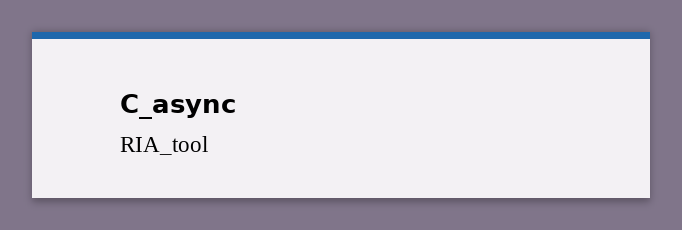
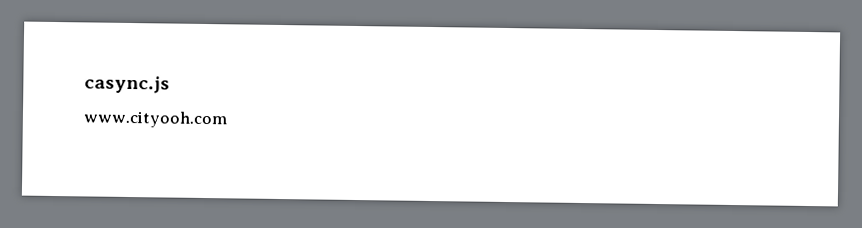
- C_async
- RIA_tool
+ casync.js
+ www.cityooh.com

